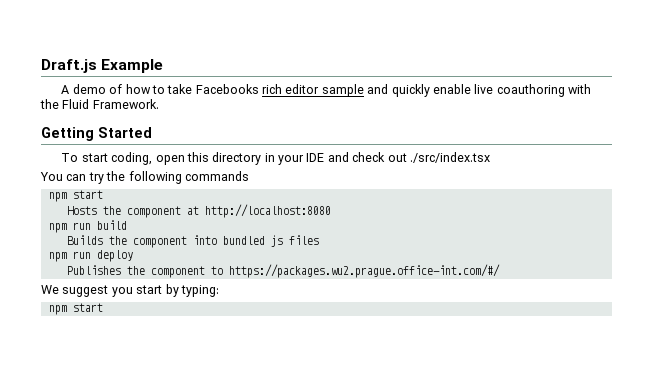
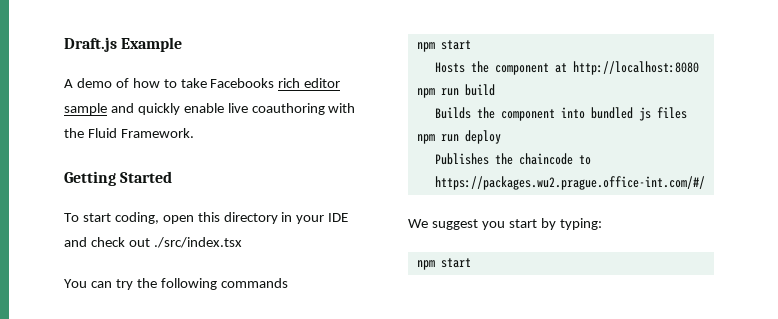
- Publishes the component to https://packages.wu2.prague.office-int.com/#/
+ Publishes the chaincode to https://packages.wu2.prague.office-int.com/#/

